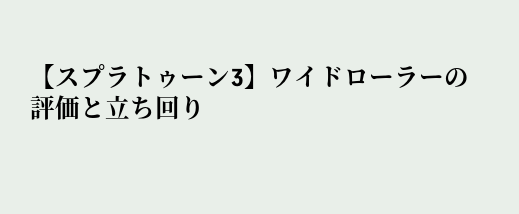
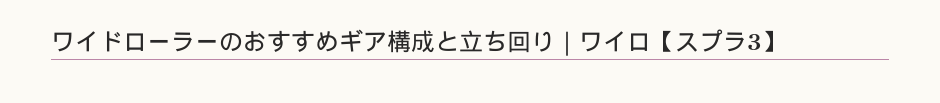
- 【スプラトゥーン3】ワイドローラーの評価と立ち回り
+ ワイドローラーのおすすめギア構成と立ち回り｜ワイロ【スプラ3】

